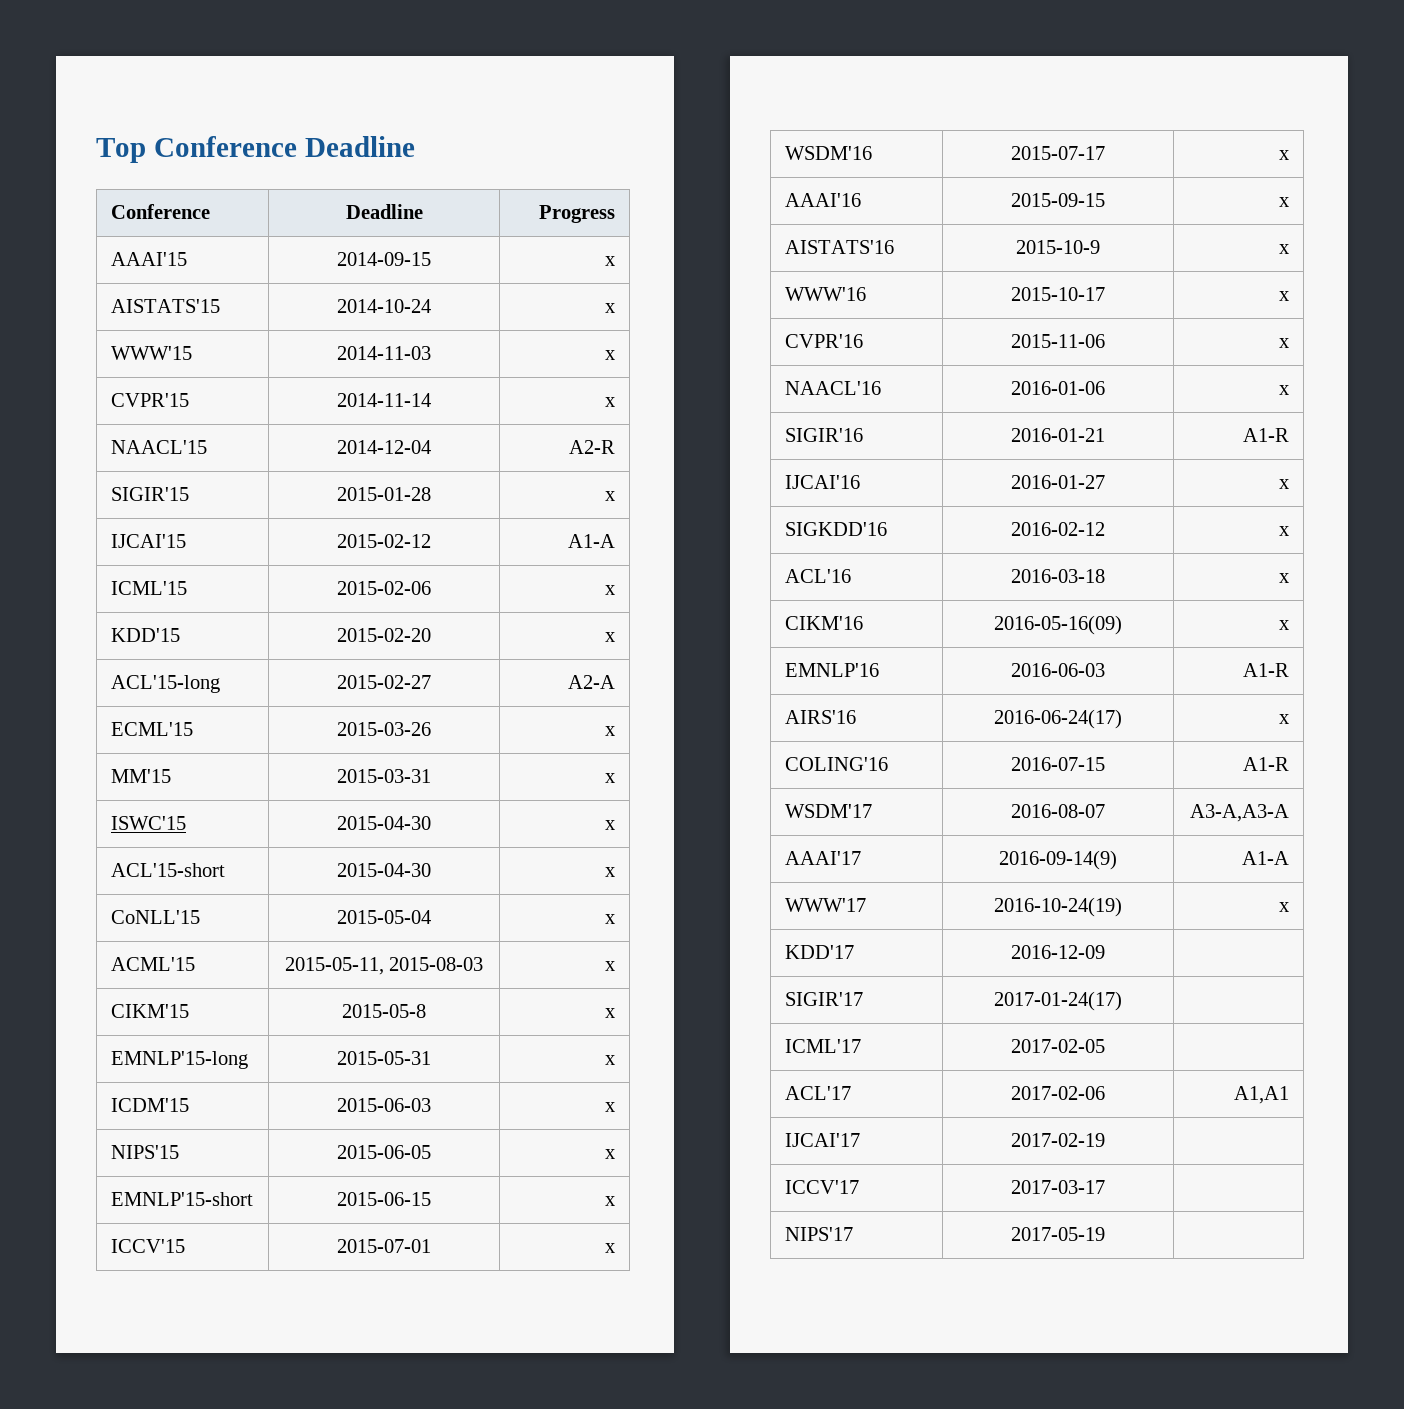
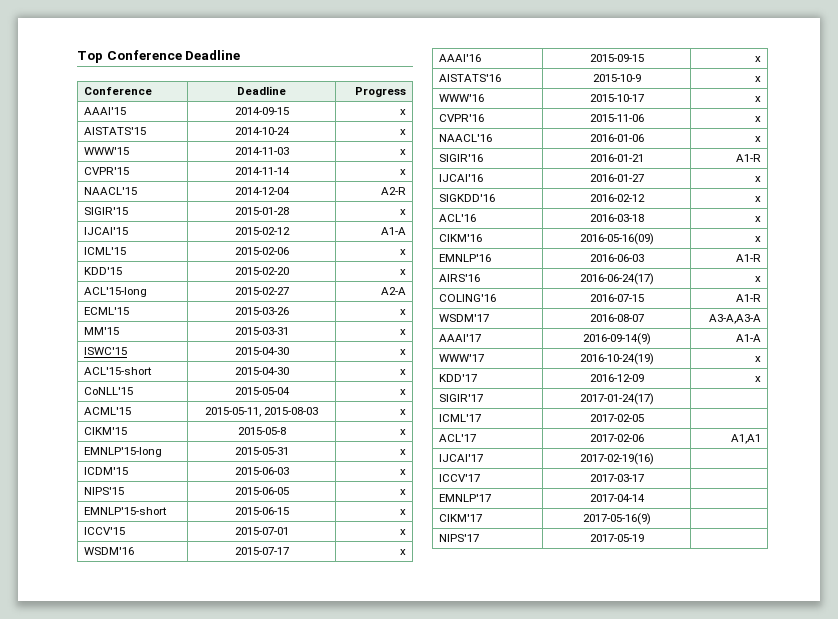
- KDD'17 | 2016-12-09 |
+ KDD'17 | 2016-12-09 | x
- IJCAI'17 | 2017-02-19 |
+ IJCAI'17 | 2017-02-19(16) |
+ EMNLP'17 | 2017-04-14 |
+ CIKM'17 | 2017-05-16(9) |

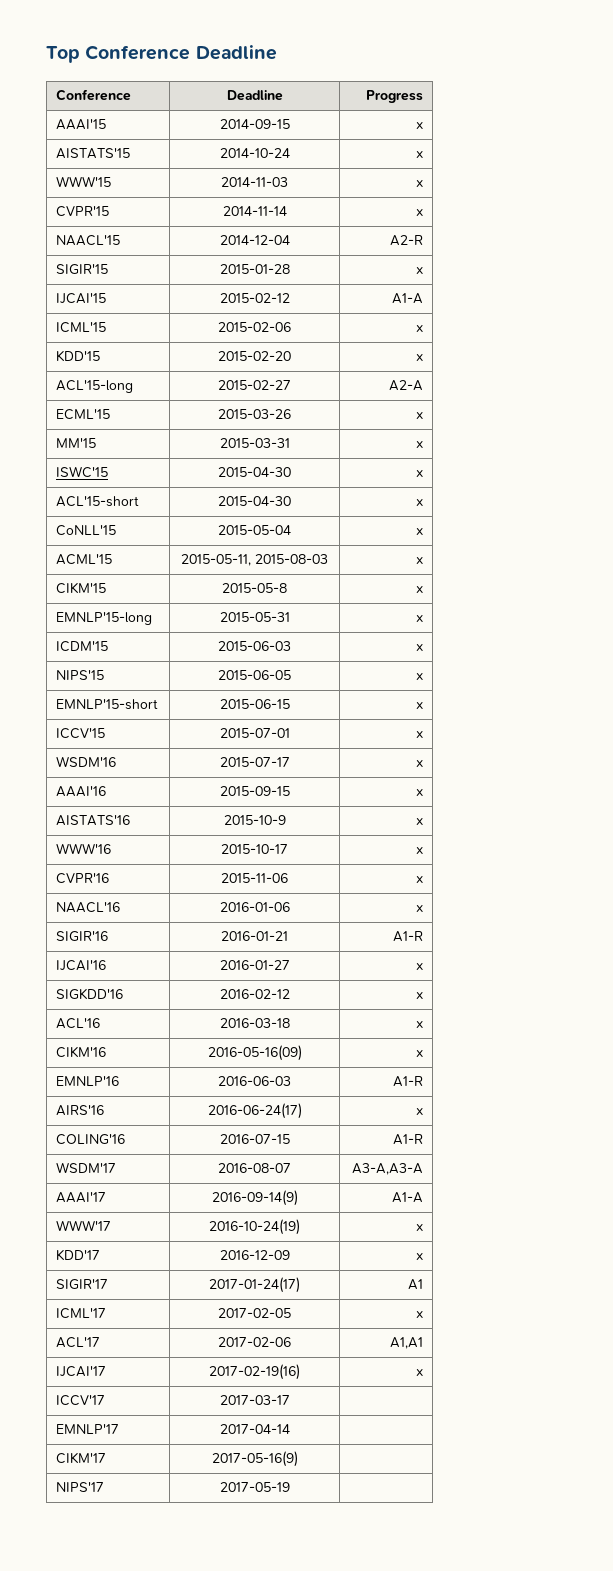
- SIGIR'17 | 2017-01-24(17) |
+ SIGIR'17 | 2017-01-24(17) | A1
- ICML'17 | 2017-02-05 |
+ ICML'17 | 2017-02-05 | x
- IJCAI'17 | 2017-02-19(16) |
+ IJCAI'17 | 2017-02-19(16) | x

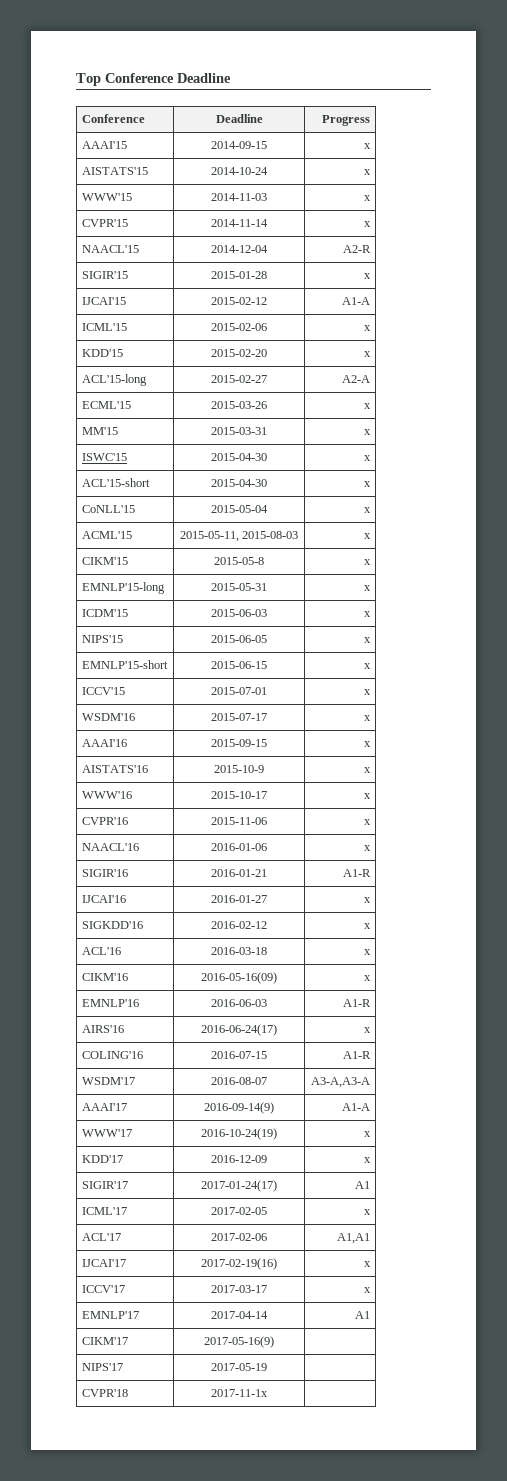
- ICCV'17 | 2017-03-17 |
+ ICCV'17 | 2017-03-17 | x
- EMNLP'17 | 2017-04-14 |
+ EMNLP'17 | 2017-04-14 | A1
+ CVPR'18 | 2017-11-1x |

